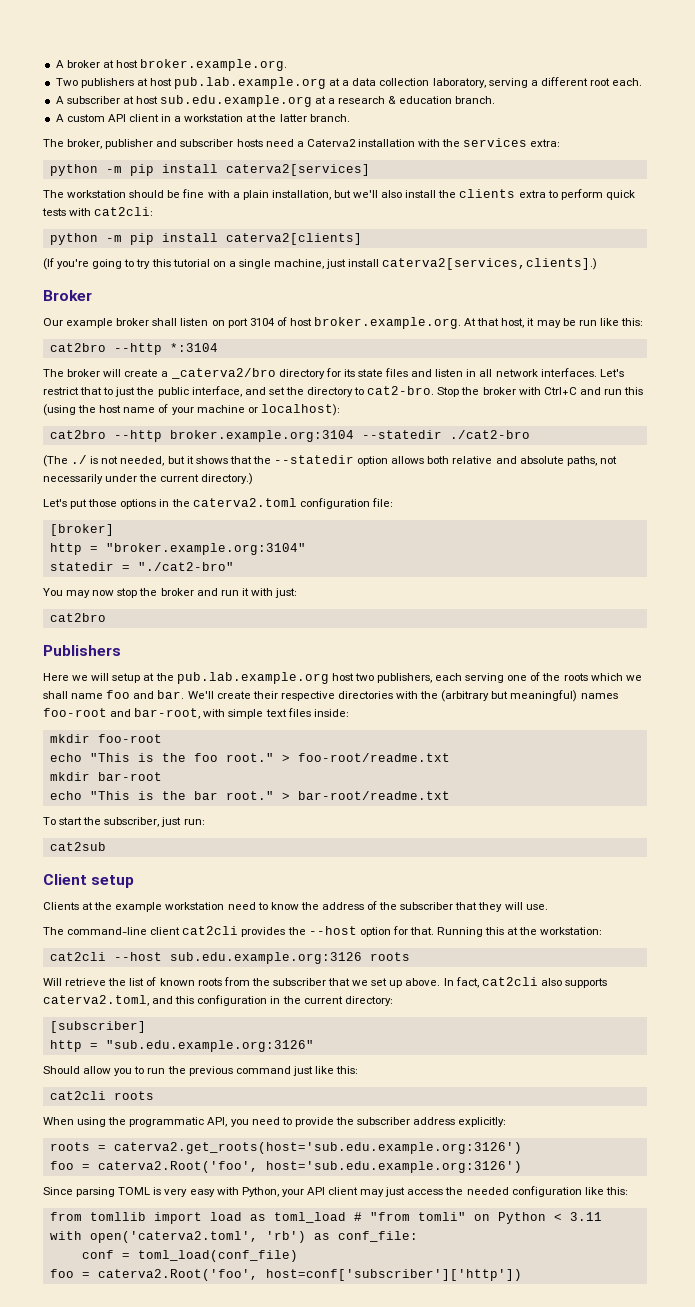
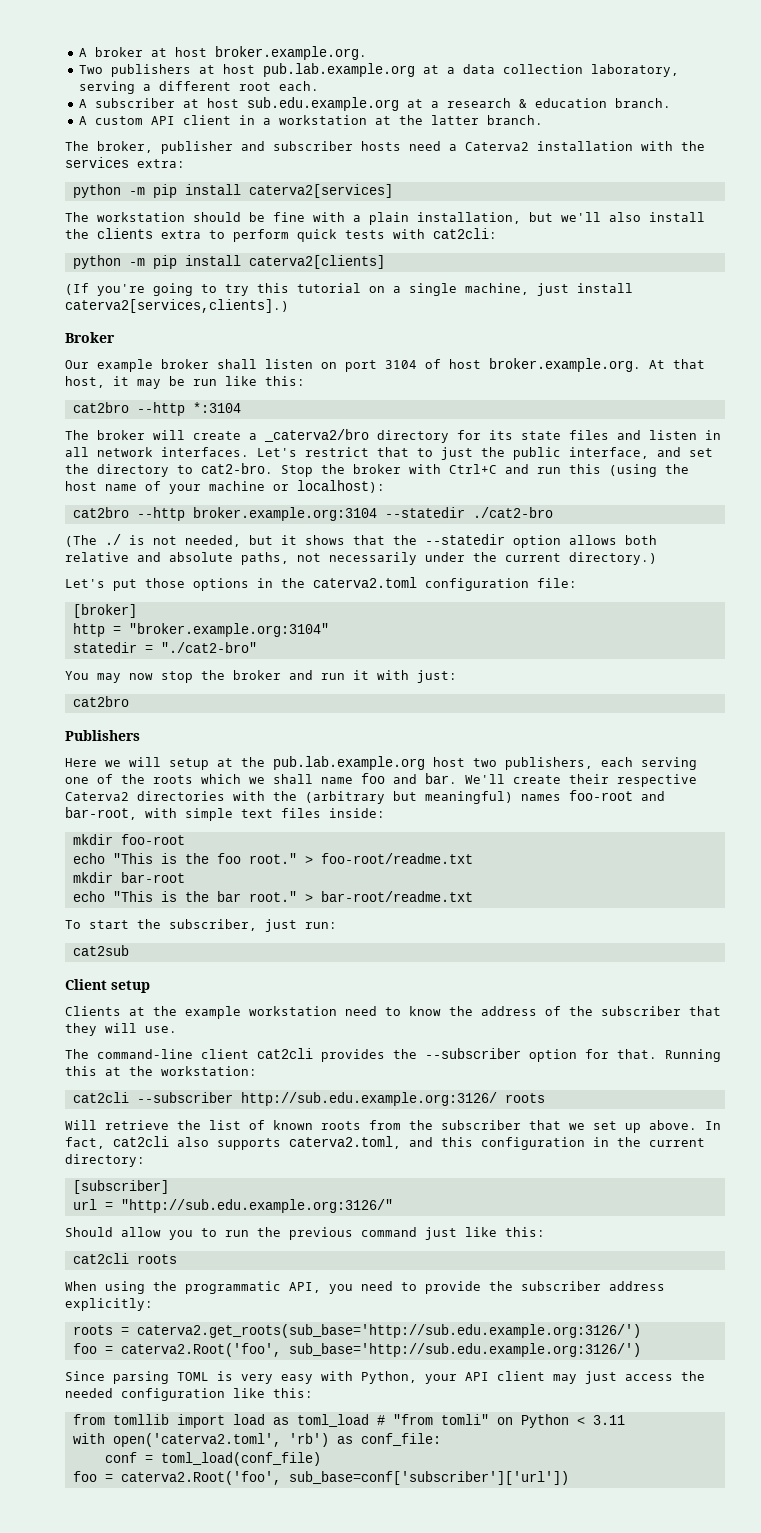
- We'll create their respective directories with the (arbitrary but meaningful) names foo-root and bar-root, with simple text files inside:
+ We'll create their respective Caterva2 directories with the (arbitrary but meaningful) names foo-root and bar-root, with simple text files inside:
- The command-line client cat2cli provides the --host option for that.
+ The command-line client cat2cli provides the --subscriber option for that.
- cat2cli --host sub.edu.example.org:3126 roots
+ cat2cli --subscriber http://sub.edu.example.org:3126/ roots
- http = "sub.edu.example.org:3126"
+ url = "http://sub.edu.example.org:3126/"
- roots = caterva2.get_roots(host='sub.edu.example.org:3126')
- foo = caterva2.Root('foo', host='sub.edu.example.org:3126')
+ roots = caterva2.get_roots(sub_base='http://sub.edu.example.org:3126/')
+ foo = caterva2.Root('foo', sub_base='http://sub.edu.example.org:3126/')
- foo = caterva2.Root('foo', host=conf['subscriber']['http'])
+ foo = caterva2.Root('foo', sub_base=conf['subscriber']['url'])

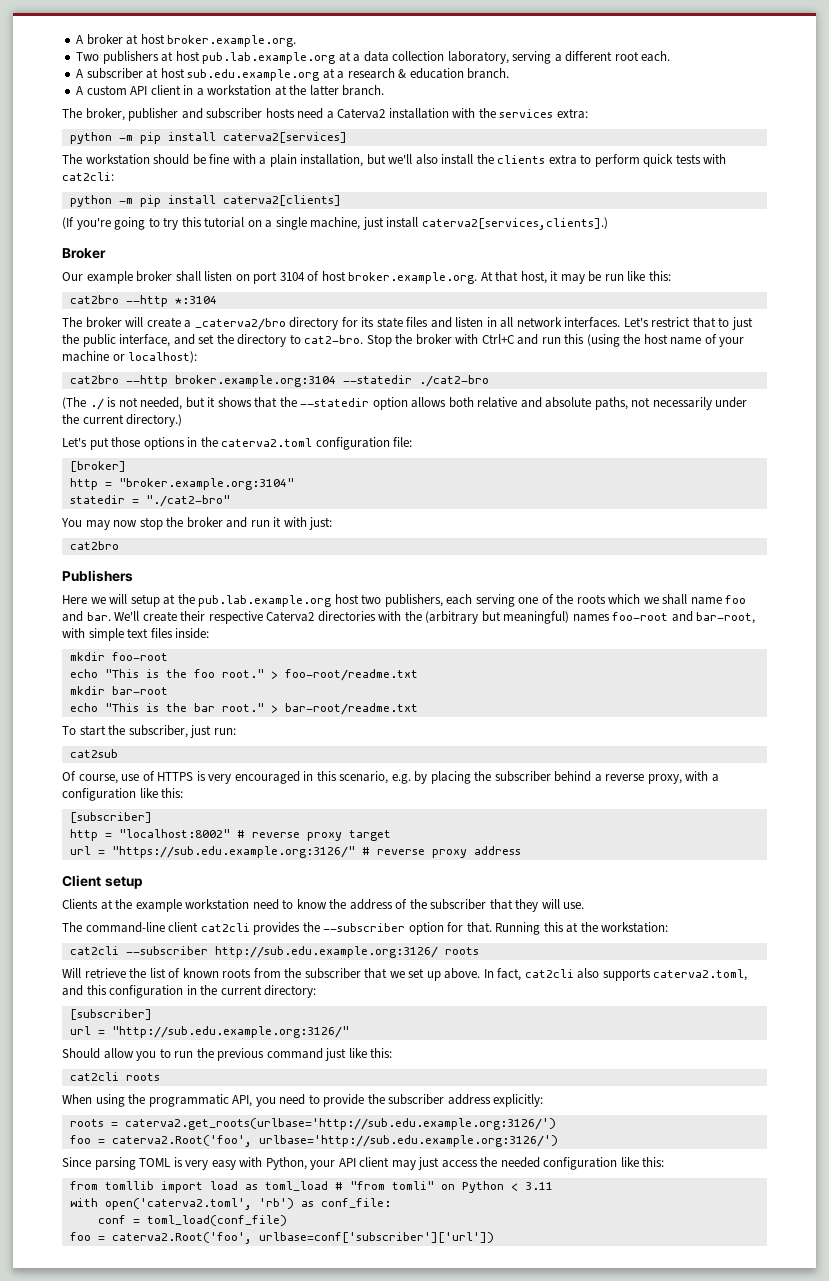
+ Of course, use of HTTPS is very encouraged in this scenario, e.g. by placing the subscriber behind a reverse proxy, with a configuration like this:
+ [subscriber]
+ http = "localhost:8002" # reverse proxy target
+ url = "https://sub.edu.example.org:3126/" # reverse proxy address
- roots = caterva2.get_roots(sub_base='http://sub.edu.example.org:3126/')
- foo = caterva2.Root('foo', sub_base='http://sub.edu.example.org:3126/')
+ roots = caterva2.get_roots(urlbase='http://sub.edu.example.org:3126/')
+ foo = caterva2.Root('foo', urlbase='http://sub.edu.example.org:3126/')
- foo = caterva2.Root('foo', sub_base=conf['subscriber']['url'])
+ foo = caterva2.Root('foo', urlbase=conf['subscriber']['url'])

